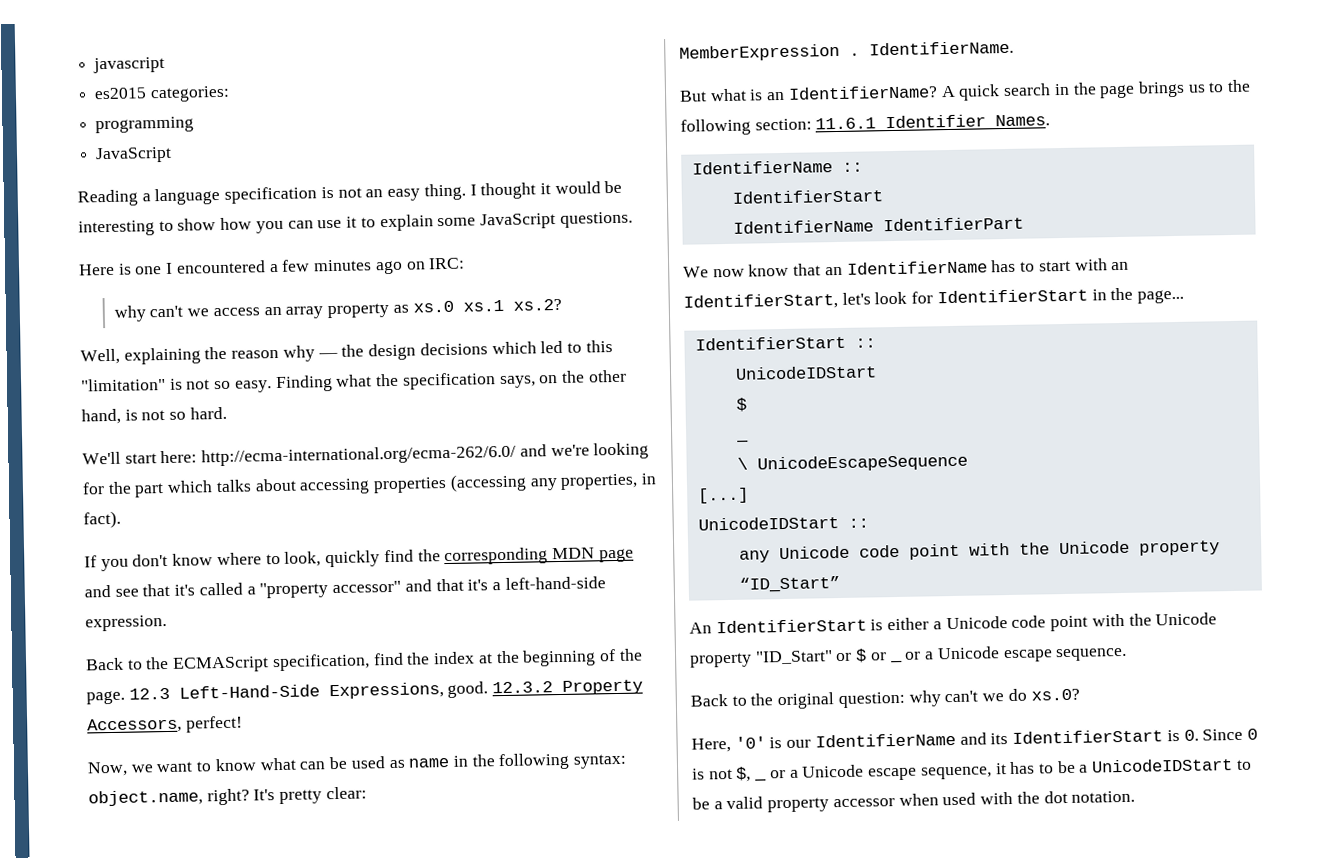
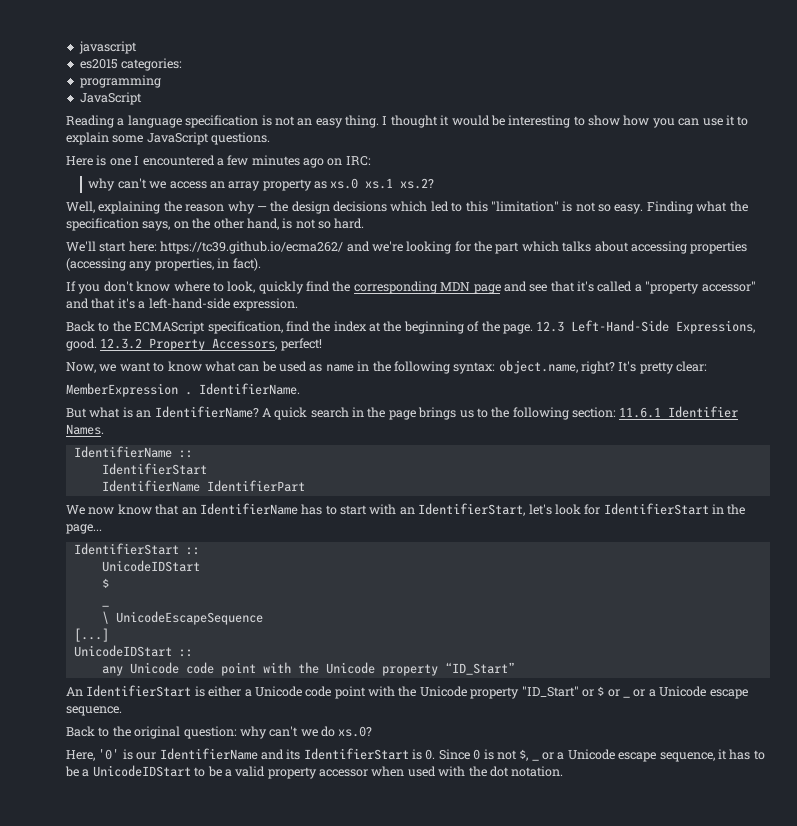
- We'll start here: http://ecma-international.org/ecma-262/6.0/ and we're looking for the part which talks about accessing properties (accessing any properties, in fact).
+ We'll start here: https://tc39.github.io/ecma262/ and we're looking for the part which talks about accessing properties (accessing any properties, in fact).

